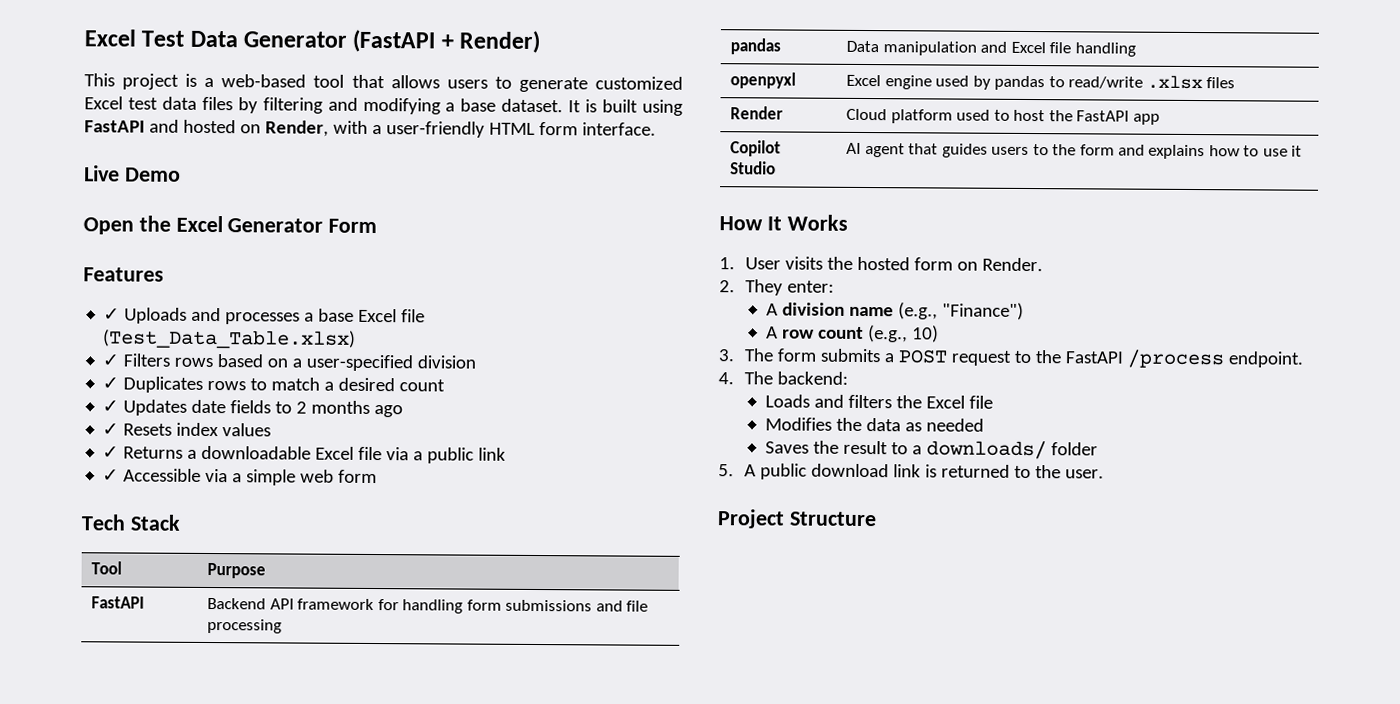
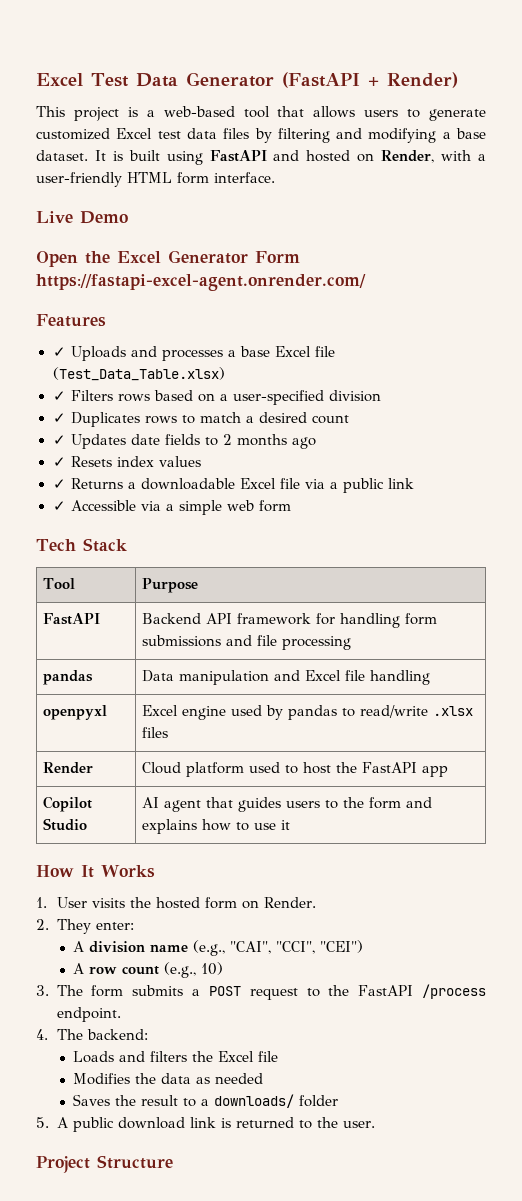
- Open the Excel Generator Form
+ Open the Excel Generator Form https://fastapi-excel-agent.onrender.com/
- A division name (e.g., "Finance")
+ A division name (e.g., "CAI", "CCI", "CEI")

